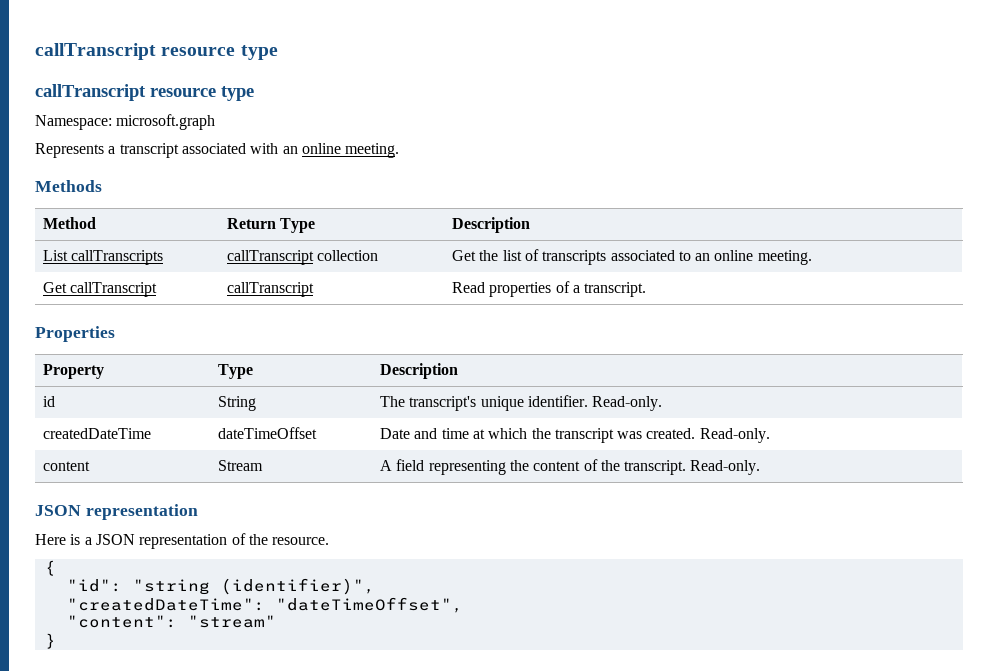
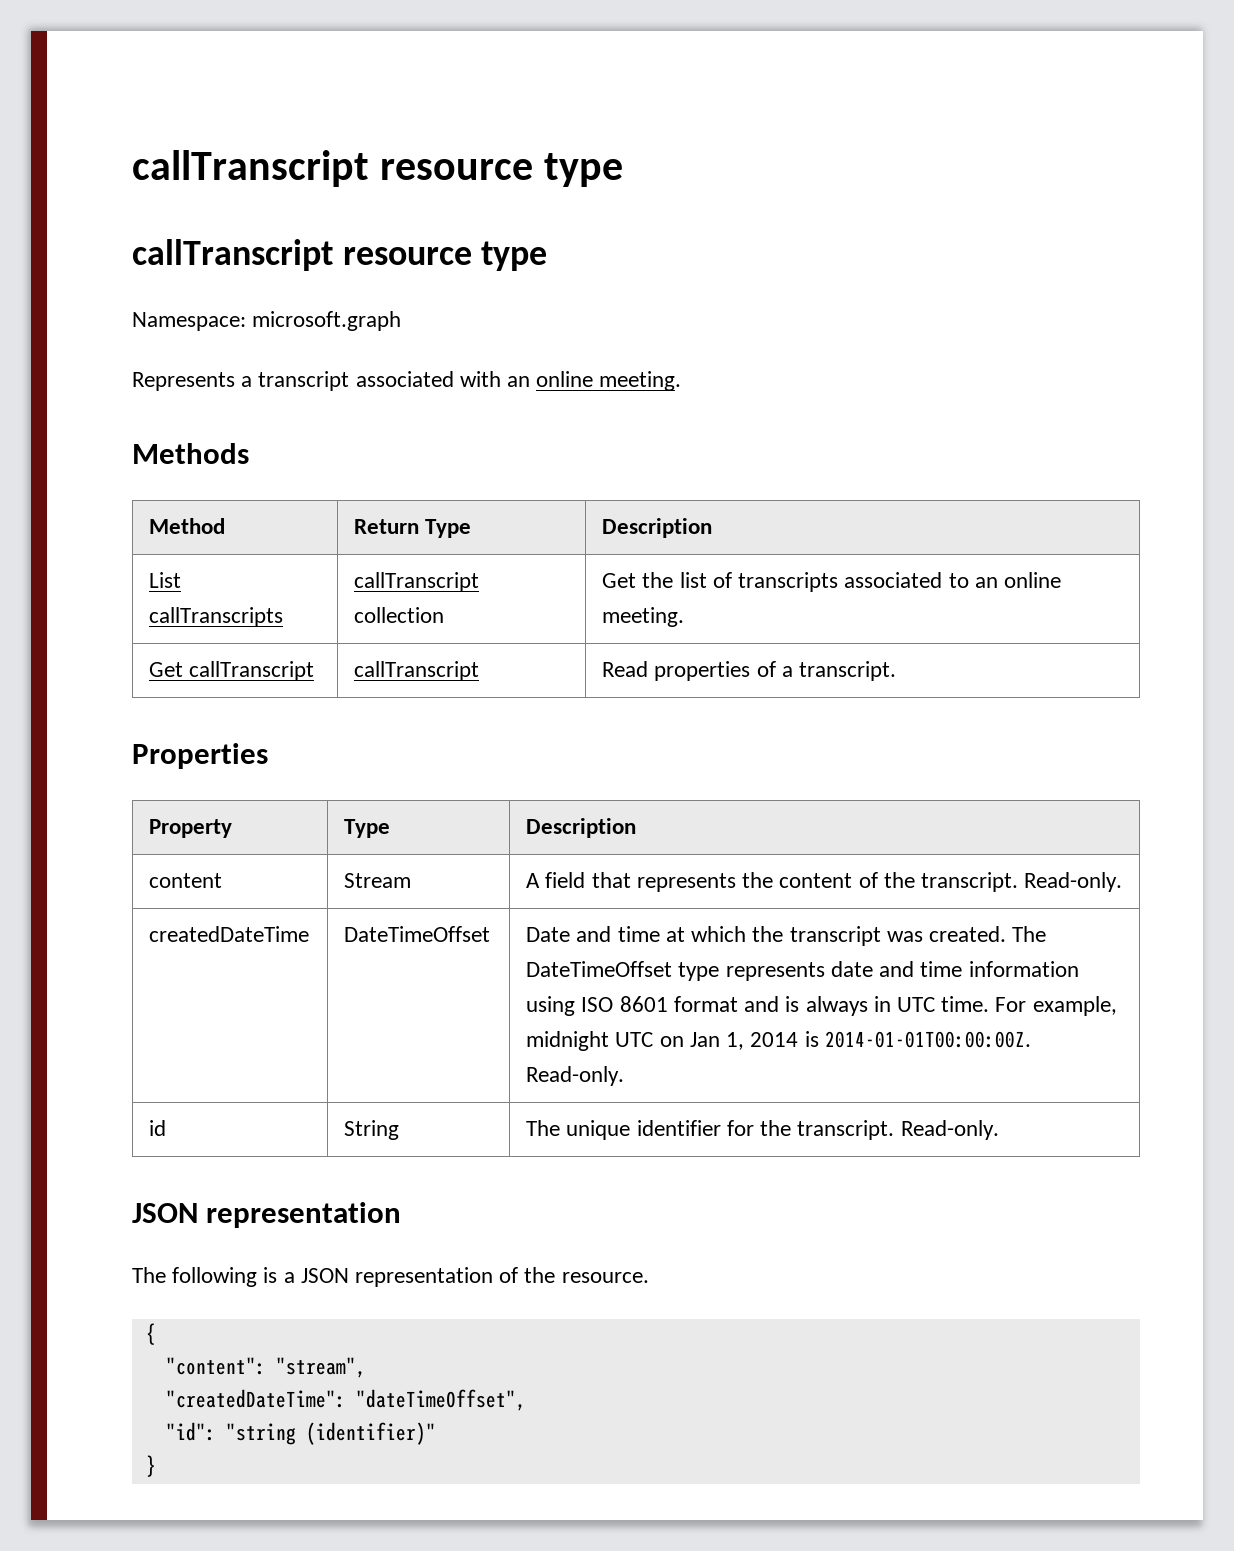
- id | String | The transcript's unique identifier. Read-only.
+ content | Stream | A field that represents the content of the transcript. Read-only.
- createdDateTime | dateTimeOffset | Date and time at which the transcript was created. Read-only.
- content | Stream | A field representing the content of the transcript. Read-only.
+ createdDateTime | DateTimeOffset | Date and time at which the transcript was created. The DateTimeOffset type represents date and time information using ISO 8601 format and is always in UTC time. For example, midnight UTC on Jan 1, 2014 is 2014-01-01T00:00:00Z. Read-only.
+ id | String | The unique identifier for the transcript. Read-only.
- Here is a JSON representation of the resource.
+ The following is a JSON representation of the resource.
- "id": "string (identifier)",
+ "content": "stream",
- "content": "stream"
+ "id": "string (identifier)"

